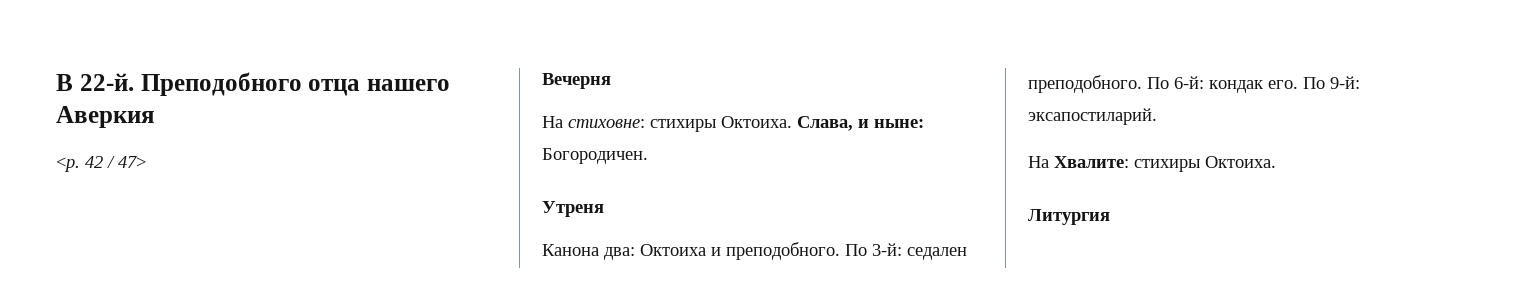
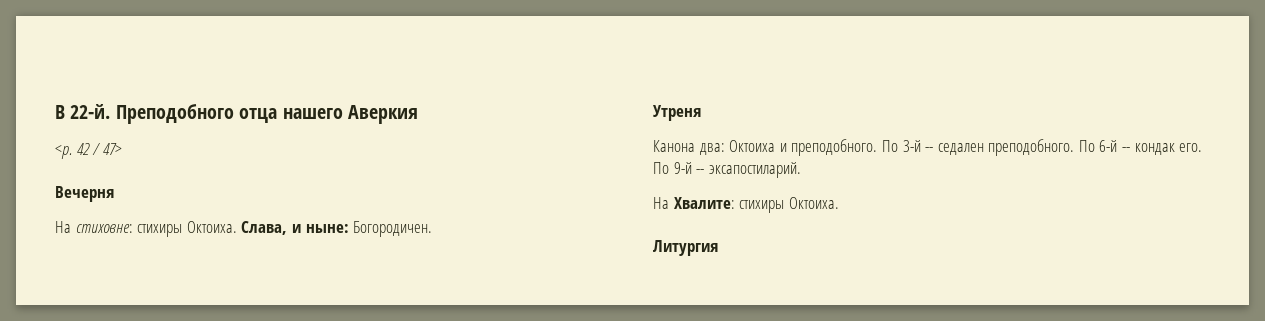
- По 3-й: седален преподобного.
+ По 3-й -- седален преподобного.
- По 6-й: кондак его.
+ По 6-й -- кондак его.
- По 9-й: эксапостиларий.
+ По 9-й -- эксапостиларий.

